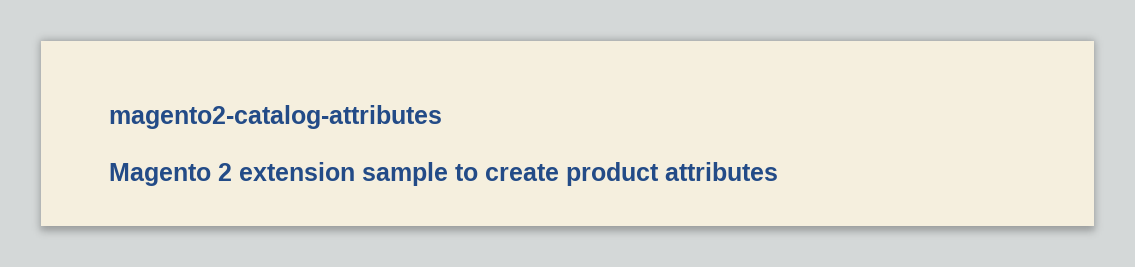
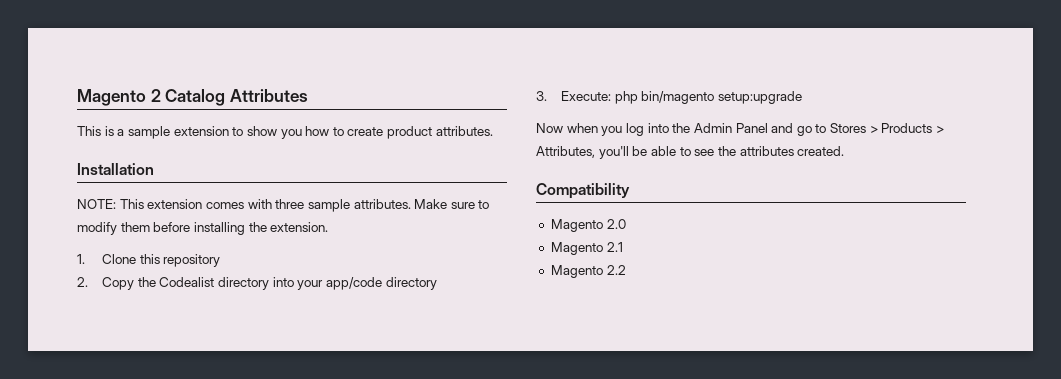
- magento2-catalog-attributes
- Magento 2 extension sample to create product attributes
+ Magento 2 Catalog Attributes
+ This is a sample extension to show you how to create product attributes.
+ Installation
+ NOTE: This extension comes with three sample attributes. Make sure to modify them before installing the extension.
+ 1. Clone this repository
+ 2. Copy the Codealist directory into your app/code directory
+ 3. Execute: php bin/magento setup:upgrade
+ Now when you log into the Admin Panel and go to Stores > Products > Attributes, you'll be able to see the attributes created.
+ Compatibility
+ Magento 2.0
+ Magento 2.1
+ Magento 2.2

